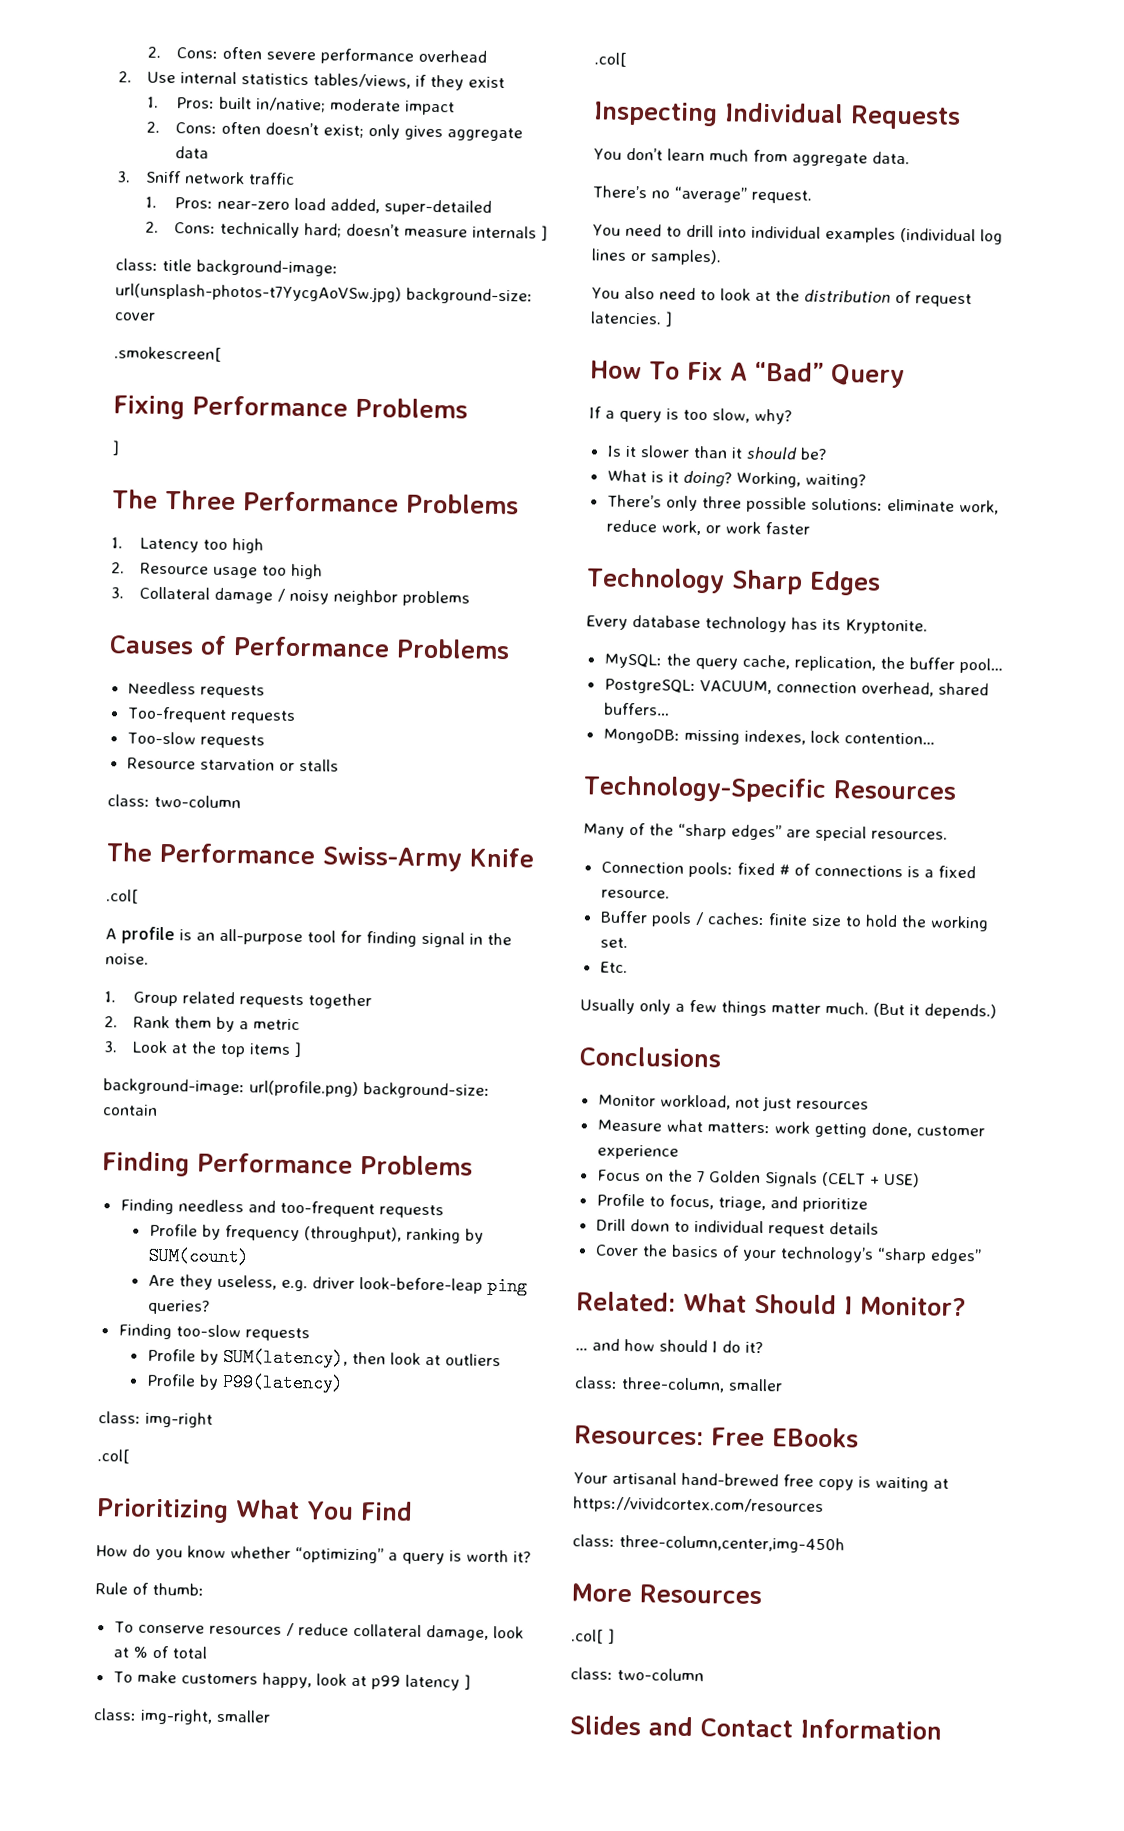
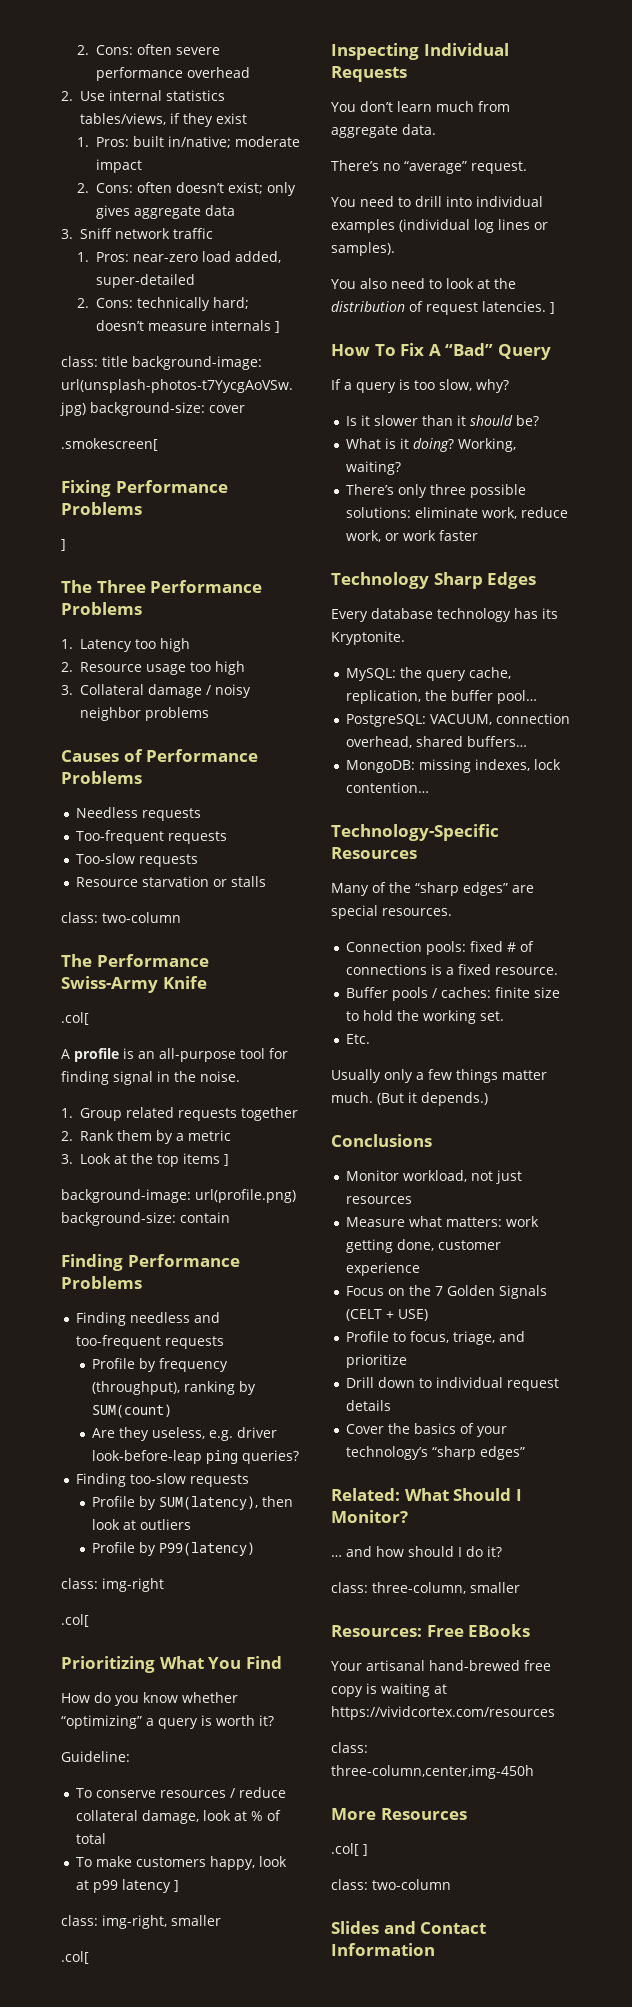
- Rule of thumb:
+ Guideline:

